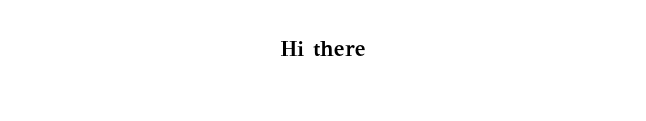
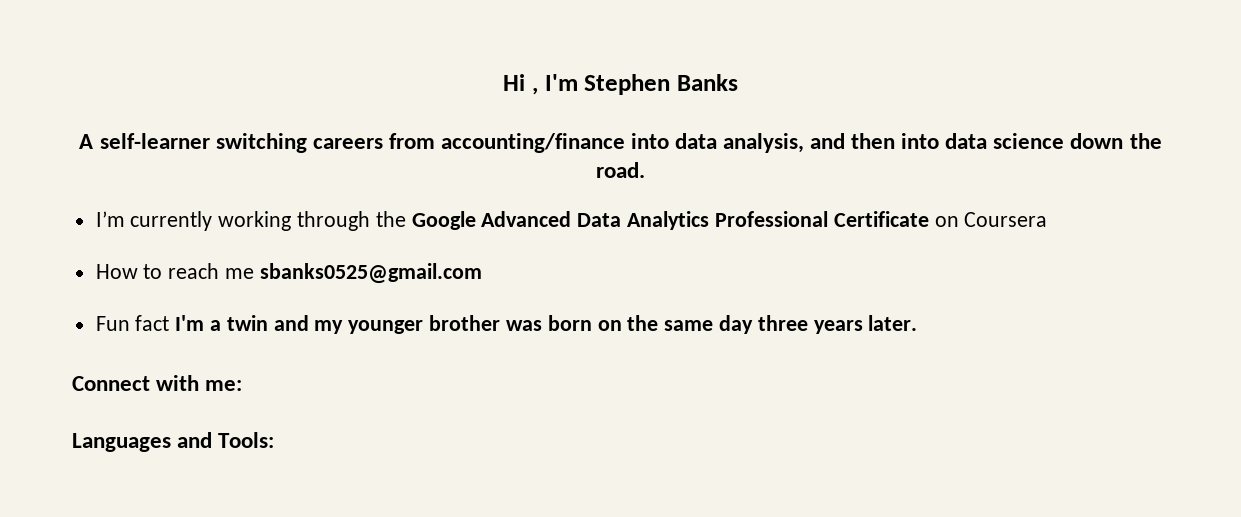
- Hi there
+ Hi , I'm Stephen Banks
+ A self-learner switching careers from accounting/finance into data analysis, and then into data science down the road.
+ I’m currently working through the Google Advanced Data Analytics Professional Certificate on Coursera
+ How to reach me sbanks0525@gmail.com
+ Fun fact I'm a twin and my younger brother was born on the same day three years later.
+ Connect with me:
+ Languages and Tools:

